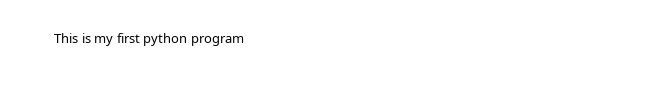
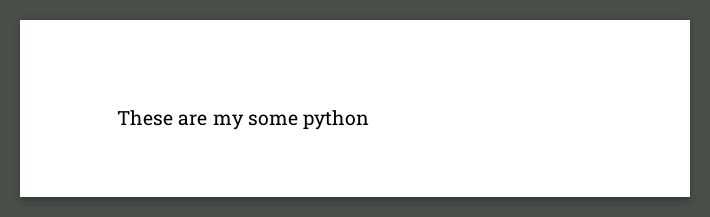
- This is my first python program
+ These are my some python

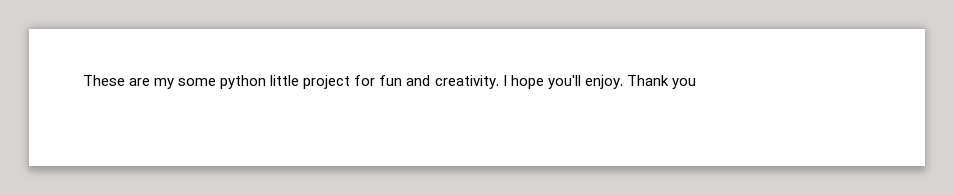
- These are my some python
+ These are my some python little project for fun and creativity. I hope you'll enjoy. Thank you

